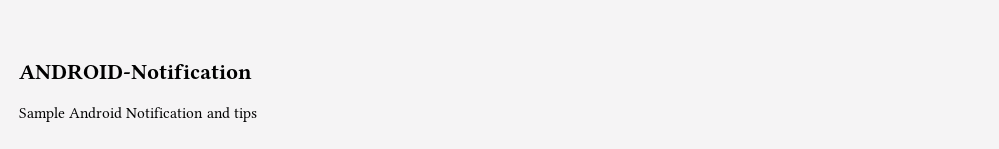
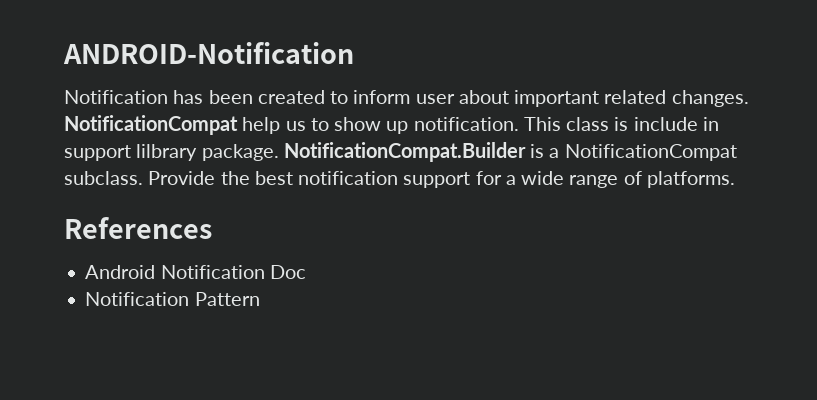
- Sample Android Notification and tips
+ Notification has been created to inform user about important related changes. NotificationCompat help us to show up notification. This class is include in support lilbrary package. NotificationCompat.Builder is a NotificationCompat subclass. Provide the best notification support for a wide range of platforms.
+ References
+ Android Notification Doc
+ Notification Pattern

